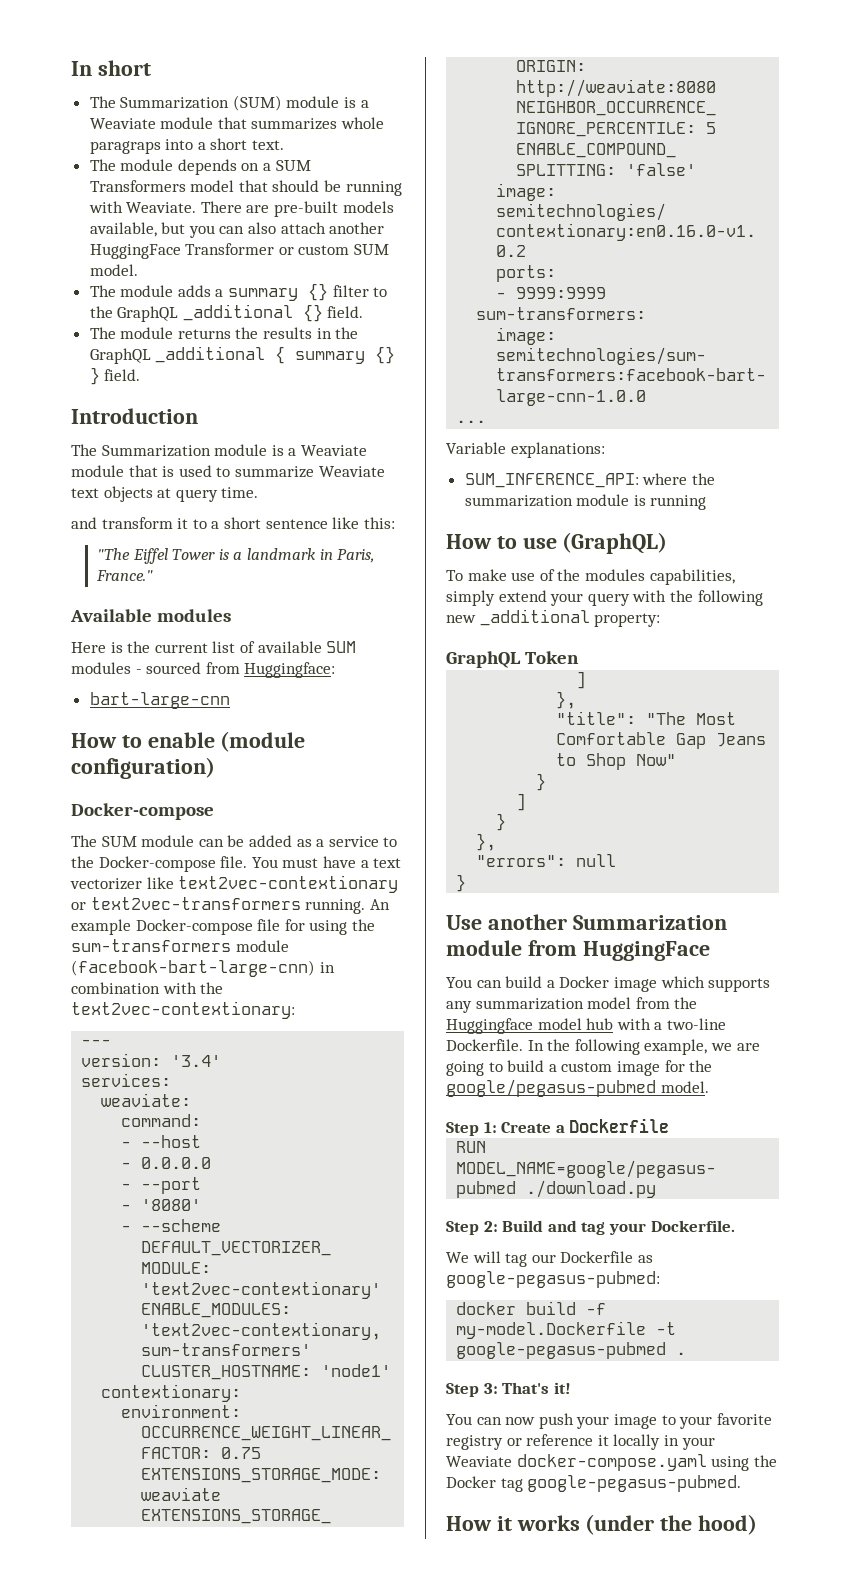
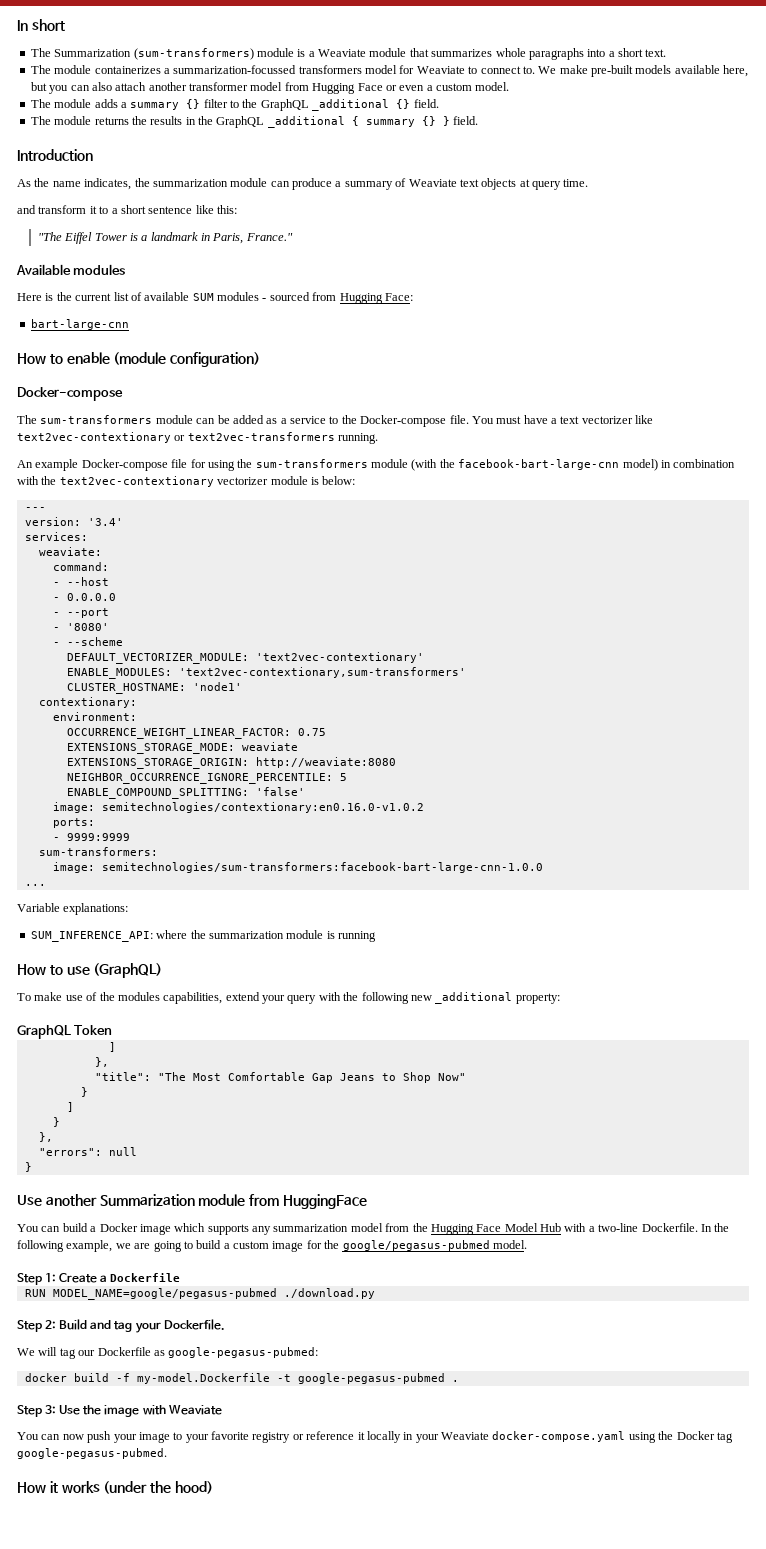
- The Summarization (SUM) module is a Weaviate module that summarizes whole paragraps into a short text.
+ The Summarization (sum-transformers) module is a Weaviate module that summarizes whole paragraphs into a short text.
- The module depends on a SUM Transformers model that should be running with Weaviate. There are pre-built models available, but you can also attach another HuggingFace Transformer or custom SUM model.
+ The module containerizes a summarization-focussed transformers model for Weaviate to connect to. We make pre-built models available here, but you can also attach another transformer model from Hugging Face or even a custom model.
- The Summarization module is a Weaviate module that is used to summarize Weaviate text objects at query time.
+ As the name indicates, the summarization module can produce a summary of Weaviate text objects at query time.
- Here is the current list of available SUM modules - sourced from Huggingface:
+ Here is the current list of available SUM modules - sourced from Hugging Face:
- The SUM module can be added as a service to the Docker-compose file.
+ The sum-transformers module can be added as a service to the Docker-compose file.
- You must have a text vectorizer like text2vec-contextionary or text2vec-transformers running. An example Docker-compose file for using the sum-transformers module (facebook-bart-large-cnn) in combination with the text2vec-contextionary:
+ You must have a text vectorizer like text2vec-contextionary or text2vec-transformers running.
+ An example Docker-compose file for using the sum-transformers module (with the facebook-bart-large-cnn model) in combination with the text2vec-contextionary vectorizer module is below:
- To make use of the modules capabilities, simply extend your query with the following new _additional property:
+ To make use of the modules capabilities, extend your query with the following new _additional property:
- You can build a Docker image which supports any summarization model from the Huggingface model hub with a two-line Dockerfile.
+ You can build a Docker image which supports any summarization model from the Hugging Face Model Hub with a two-line Dockerfile.
- Step 3: That's it!
+ Step 3: Use the image with Weaviate

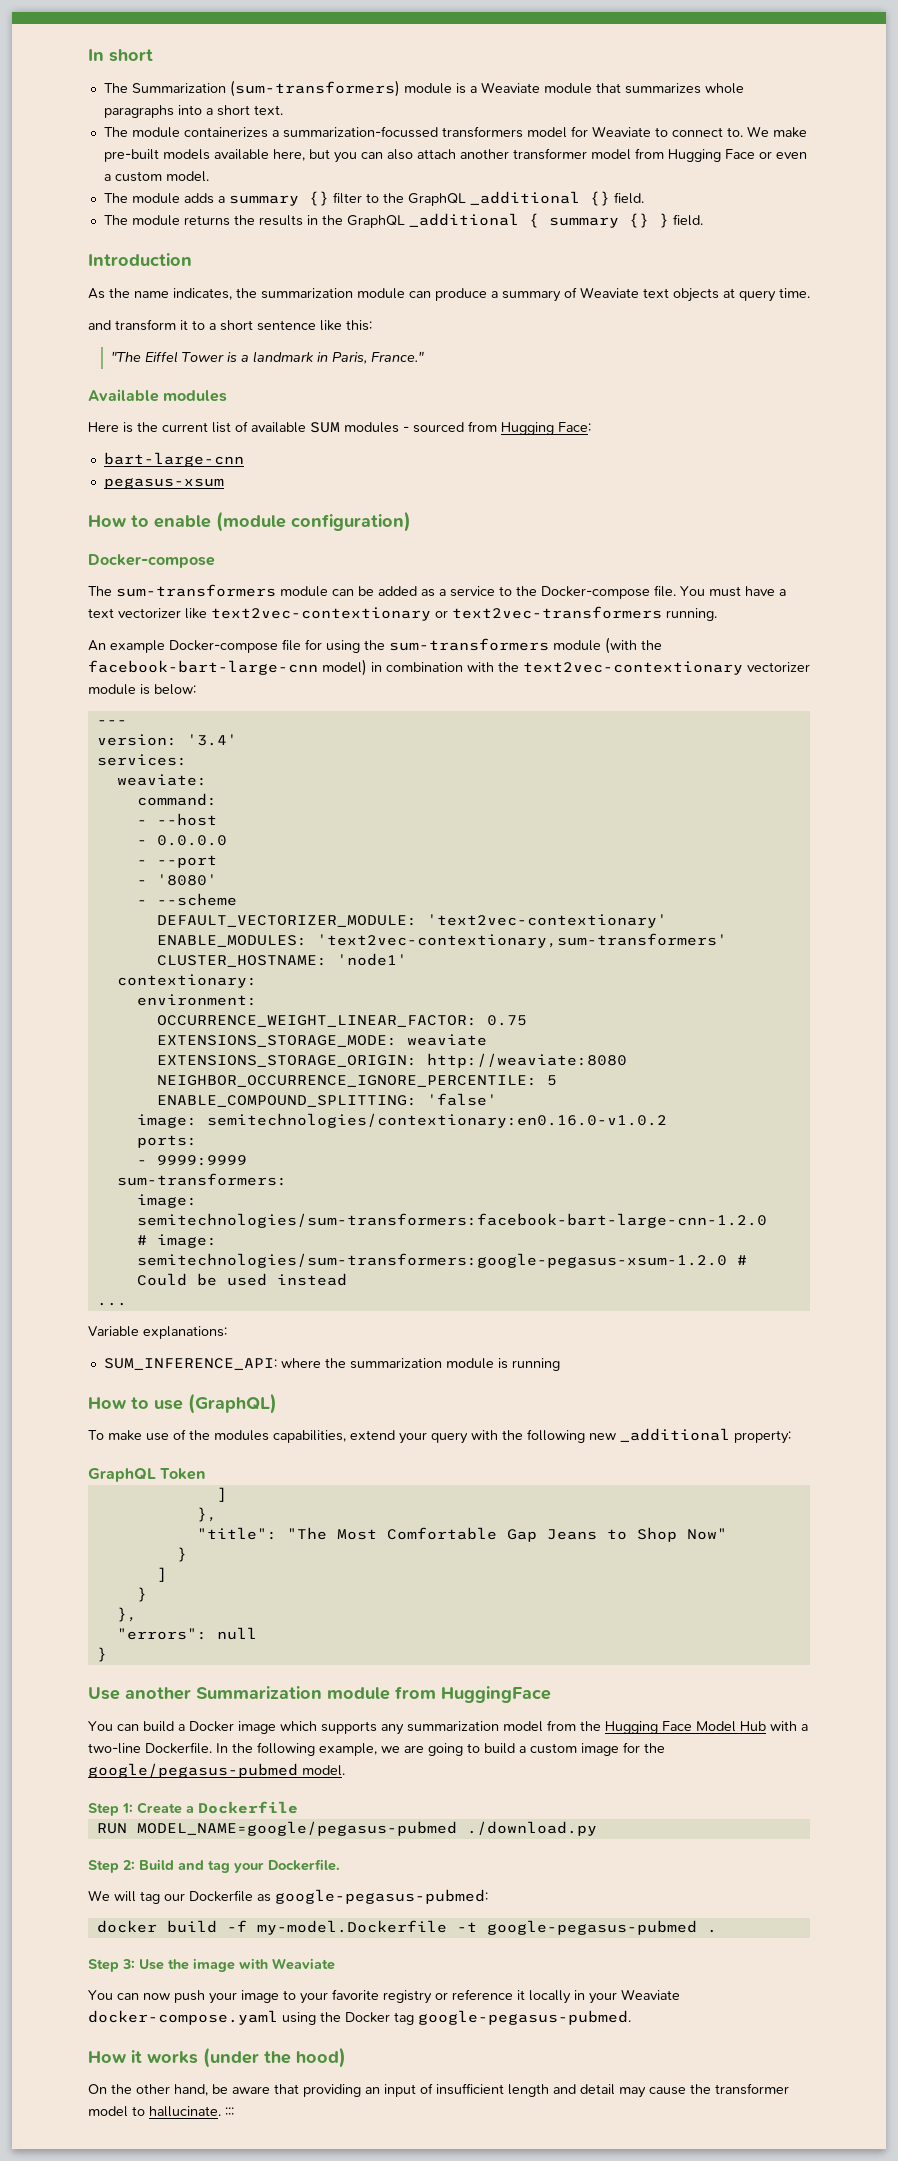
+ pegasus-xsum
- image: semitechnologies/sum-transformers:facebook-bart-large-cnn-1.0.0
+ image: semitechnologies/sum-transformers:facebook-bart-large-cnn-1.2.0
+ # image: semitechnologies/sum-transformers:google-pegasus-xsum-1.2.0 # Could be used instead
+ On the other hand, be aware that providing an input of insufficient length and detail may cause the transformer model to hallucinate. :::

